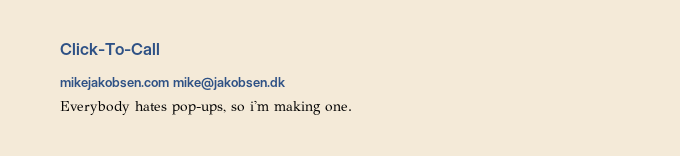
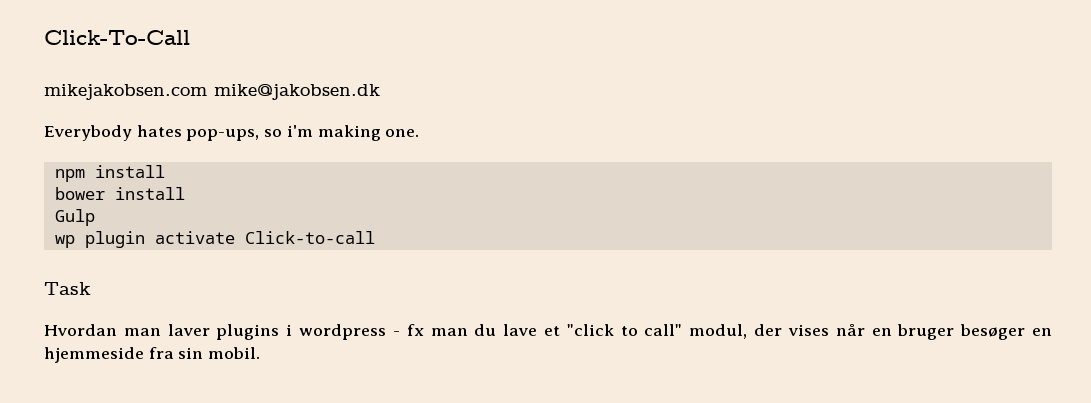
+ npm install
+ bower install
+ Gulp
+ wp plugin activate Click-to-call
+ Task
+ Hvordan man laver plugins i wordpress - fx man du lave et "click to call" modul, der vises når en bruger besøger en hjemmeside fra sin mobil.

